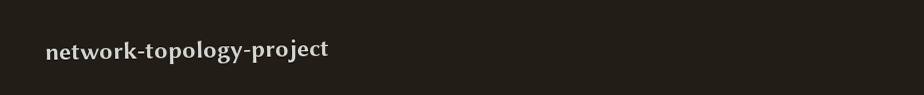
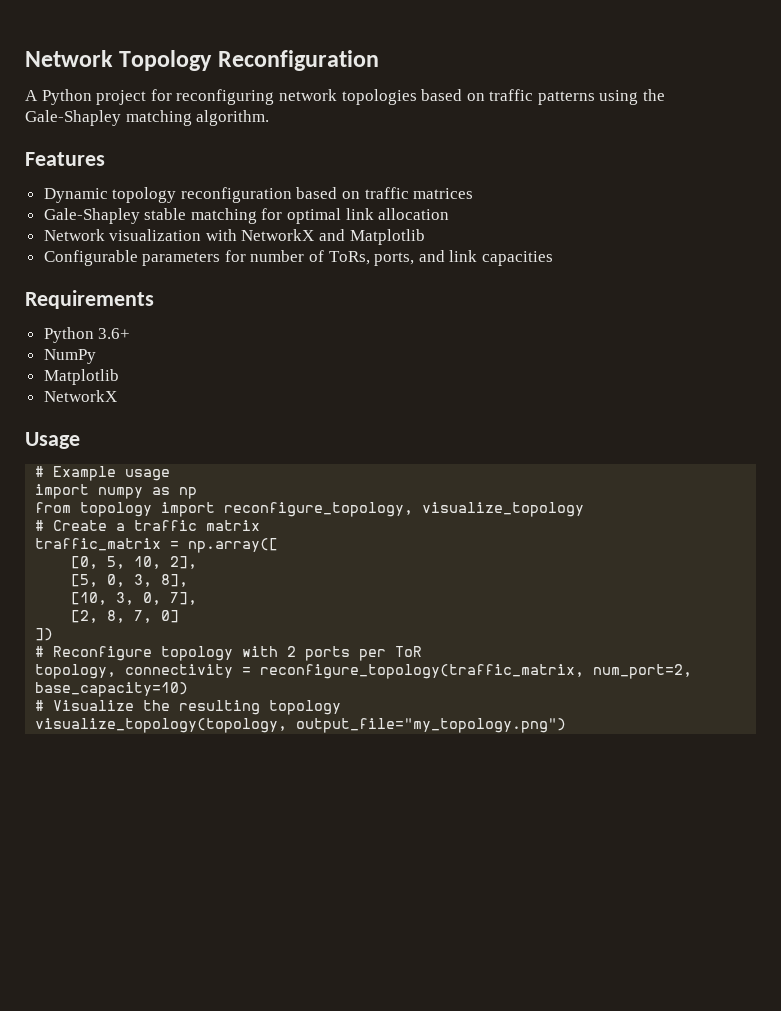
- network-topology-project
+ Network Topology Reconfiguration
+ A Python project for reconfiguring network topologies based on traffic patterns using the Gale-Shapley matching algorithm.
+ Features
+ Dynamic topology reconfiguration based on traffic matrices
+ Gale-Shapley stable matching for optimal link allocation
+ Network visualization with NetworkX and Matplotlib
+ Configurable parameters for number of ToRs, ports, and link capacities
+ Requirements
+ Python 3.6+
+ NumPy
+ Matplotlib
+ NetworkX
+ Usage
+ # Example usage
+ import numpy as np
+ from topology import reconfigure_topology, visualize_topology
+ # Create a traffic matrix
+ traffic_matrix = np.array([
+ [0, 5, 10, 2],
+ [5, 0, 3, 8],
+ [10, 3, 0, 7],
+ [2, 8, 7, 0]
+ ])
+ # Reconfigure topology with 2 ports per ToR
+ topology, connectivity = reconfigure_topology(traffic_matrix, num_port=2, base_capacity=10)
+ # Visualize the resulting topology
+ visualize_topology(topology, output_file="my_topology.png")

